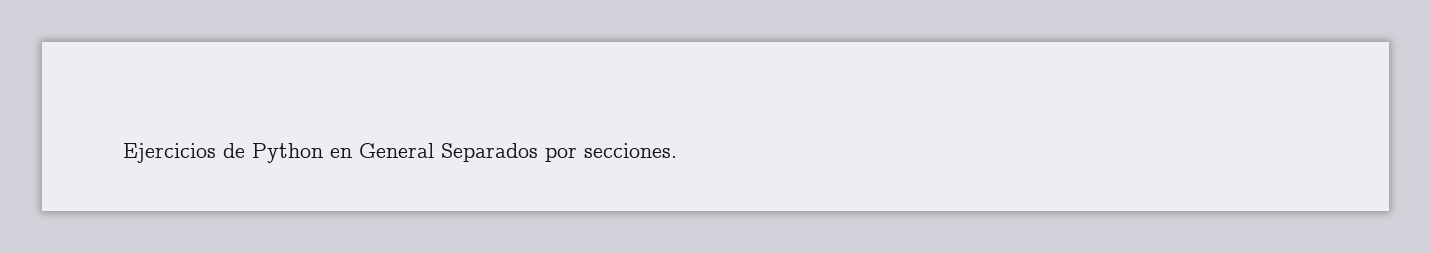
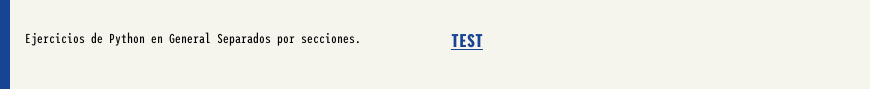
+ TEST

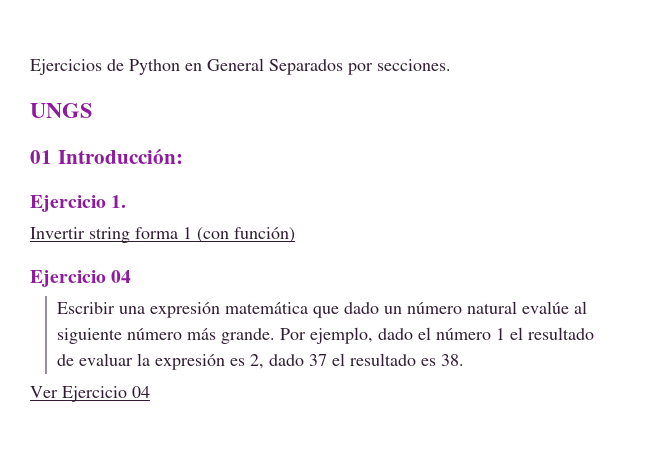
- TEST
+ UNGS
+ 01 Introducción:
+ Ejercicio 1.
+ Invertir string forma 1 (con función)
+ Ejercicio 04
+ Escribir una expresión matemática que dado un número natural evalúe al siguiente número más grande. Por ejemplo, dado el número 1 el resultado de evaluar la expresión es 2, dado 37 el resultado es 38.
+ Ver Ejercicio 04

